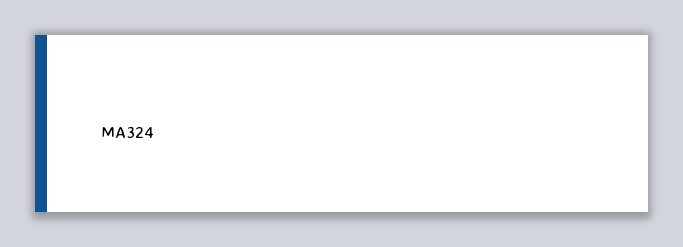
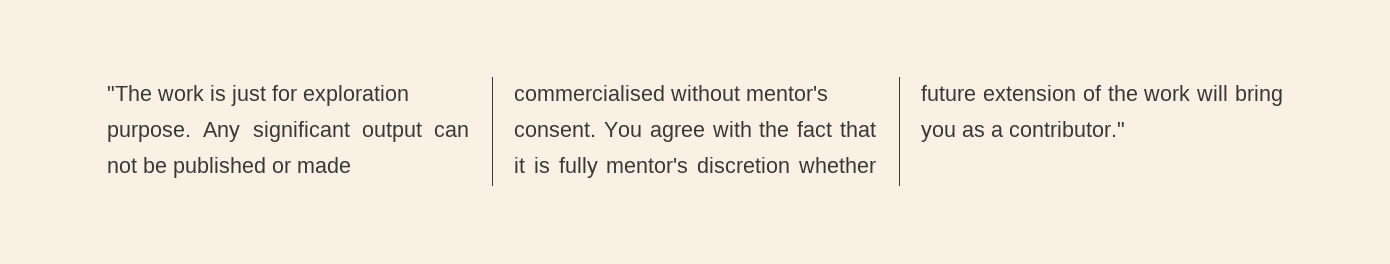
- MA324
+ "The work is just for exploration purpose. Any significant output can not be published or made commercialised without mentor's consent. You agree with the fact that it is fully mentor's discretion whether future extension of the work will bring you as a contributor."

